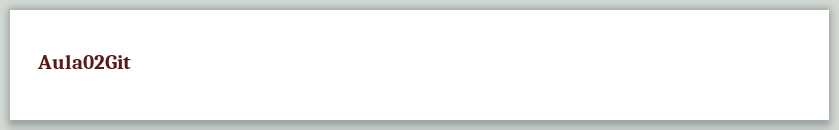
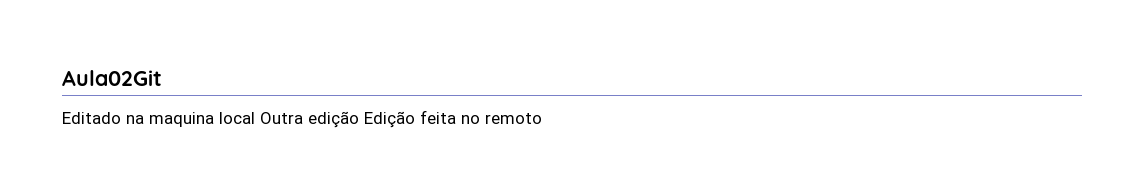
+ Editado na maquina local Outra edição Edição feita no remoto

